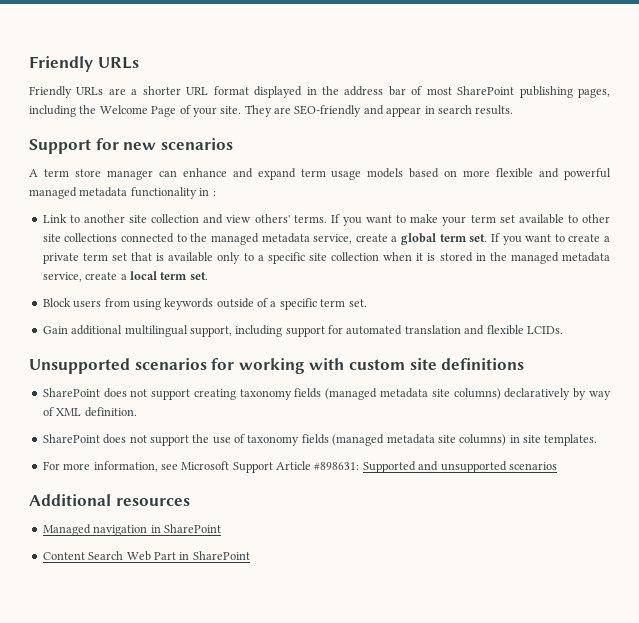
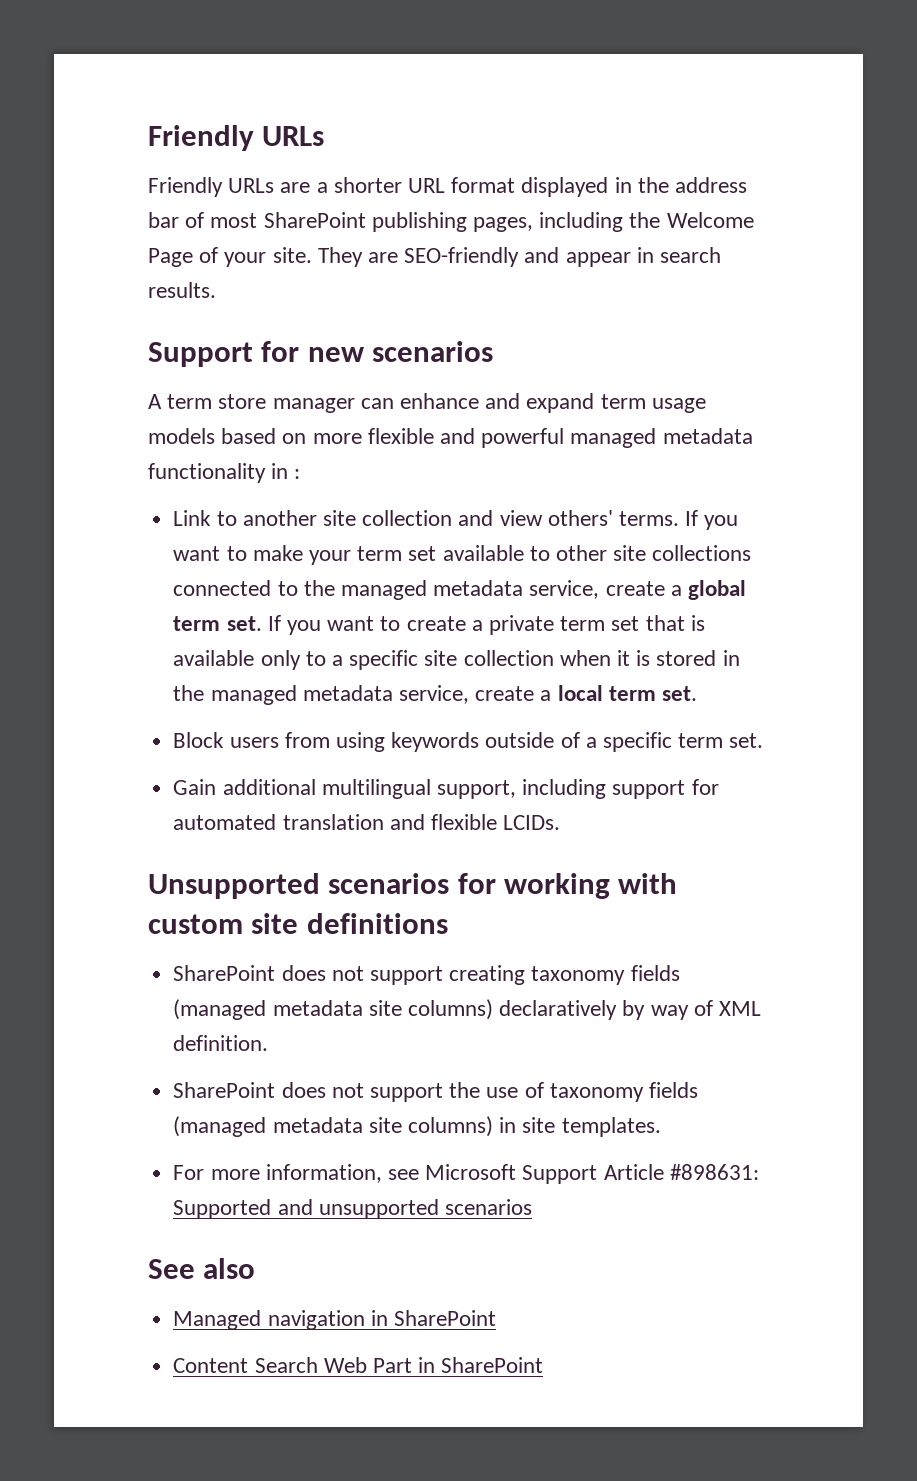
- Additional resources
+ See also

